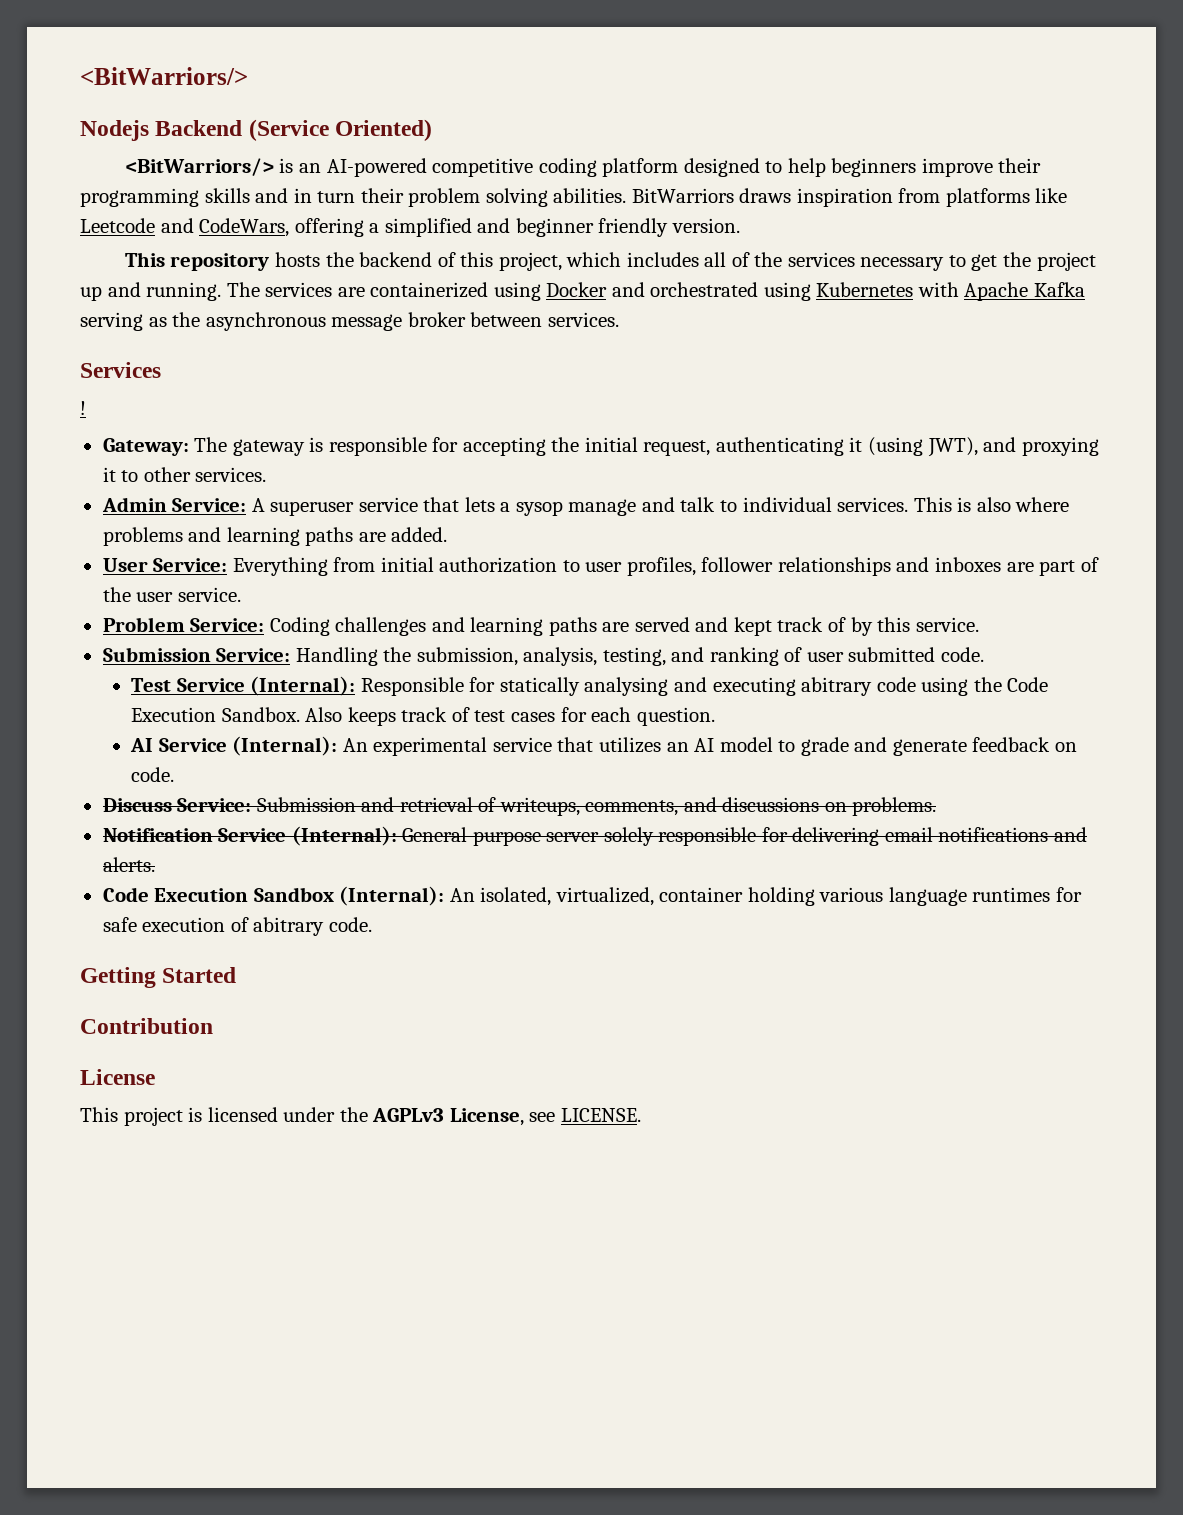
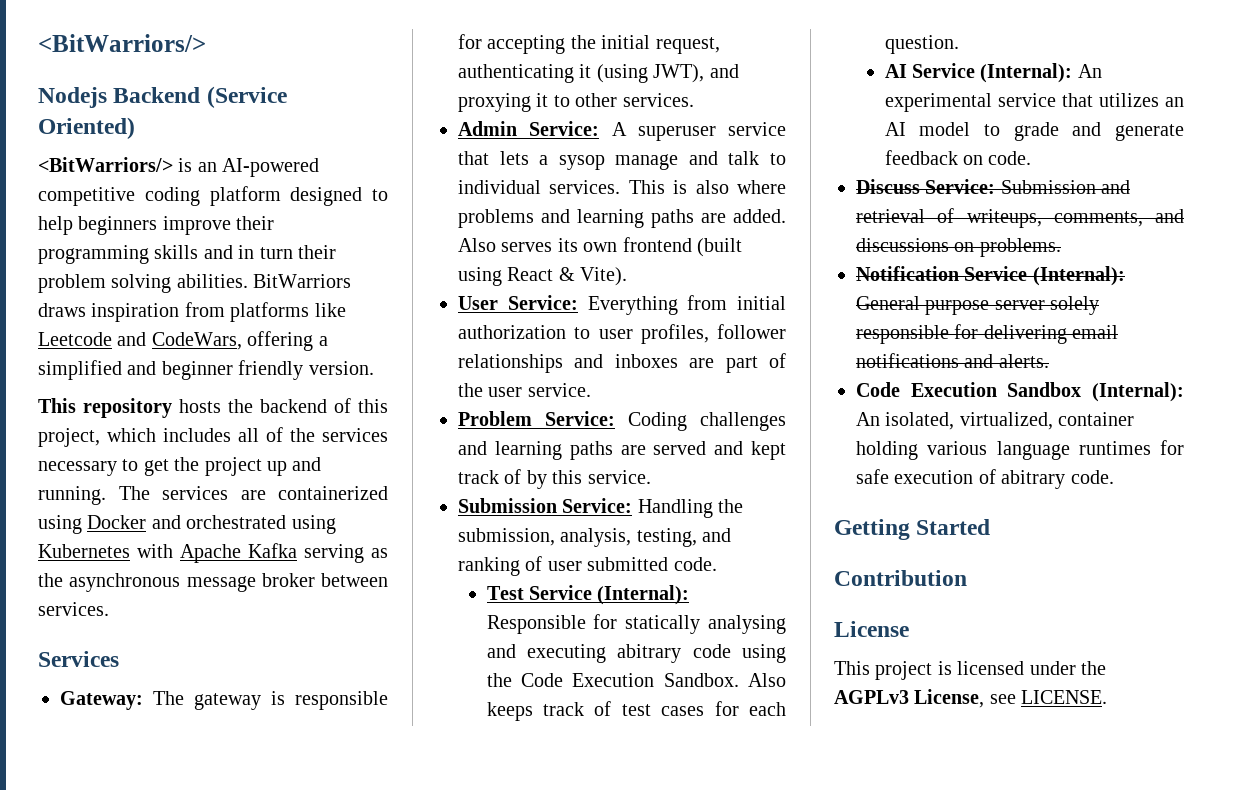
- !
+ Also serves its own frontend (built using React & Vite).

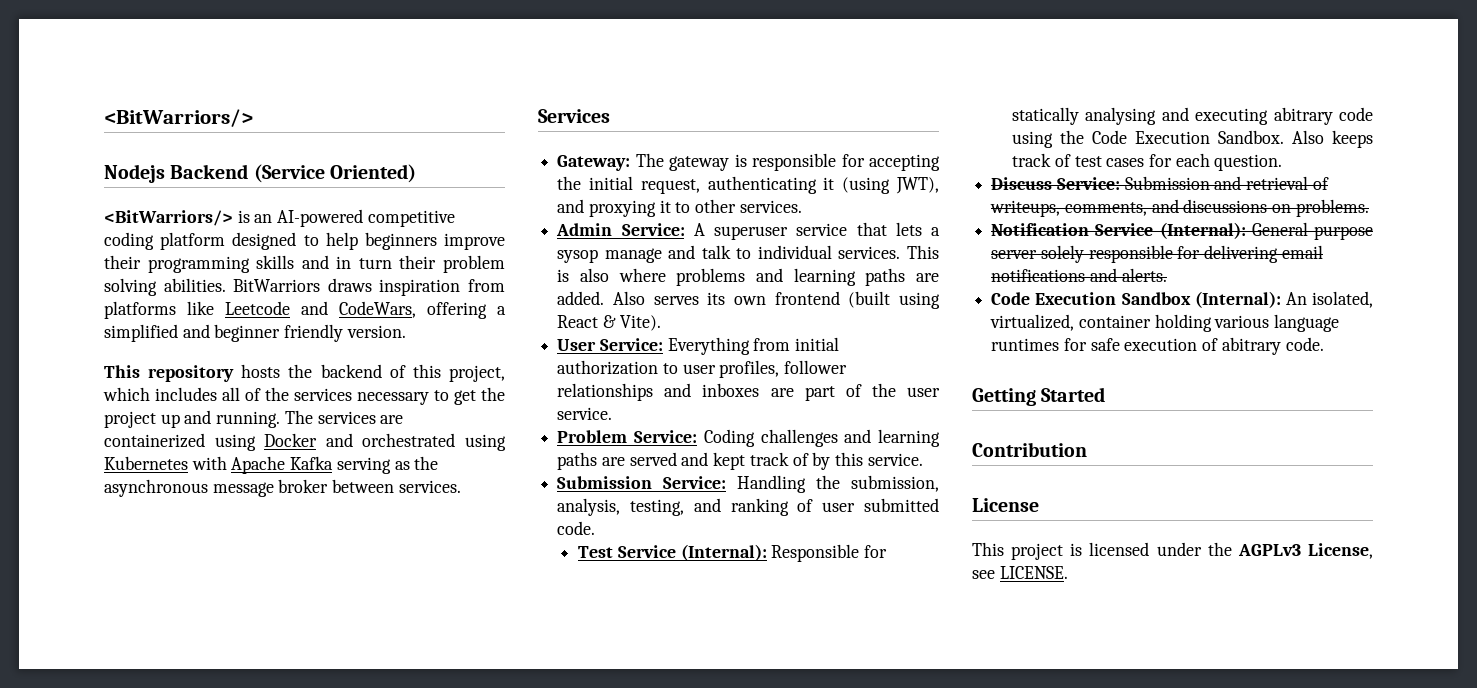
- AI Service (Internal): An experimental service that utilizes an AI model to grade and generate feedback on code.

